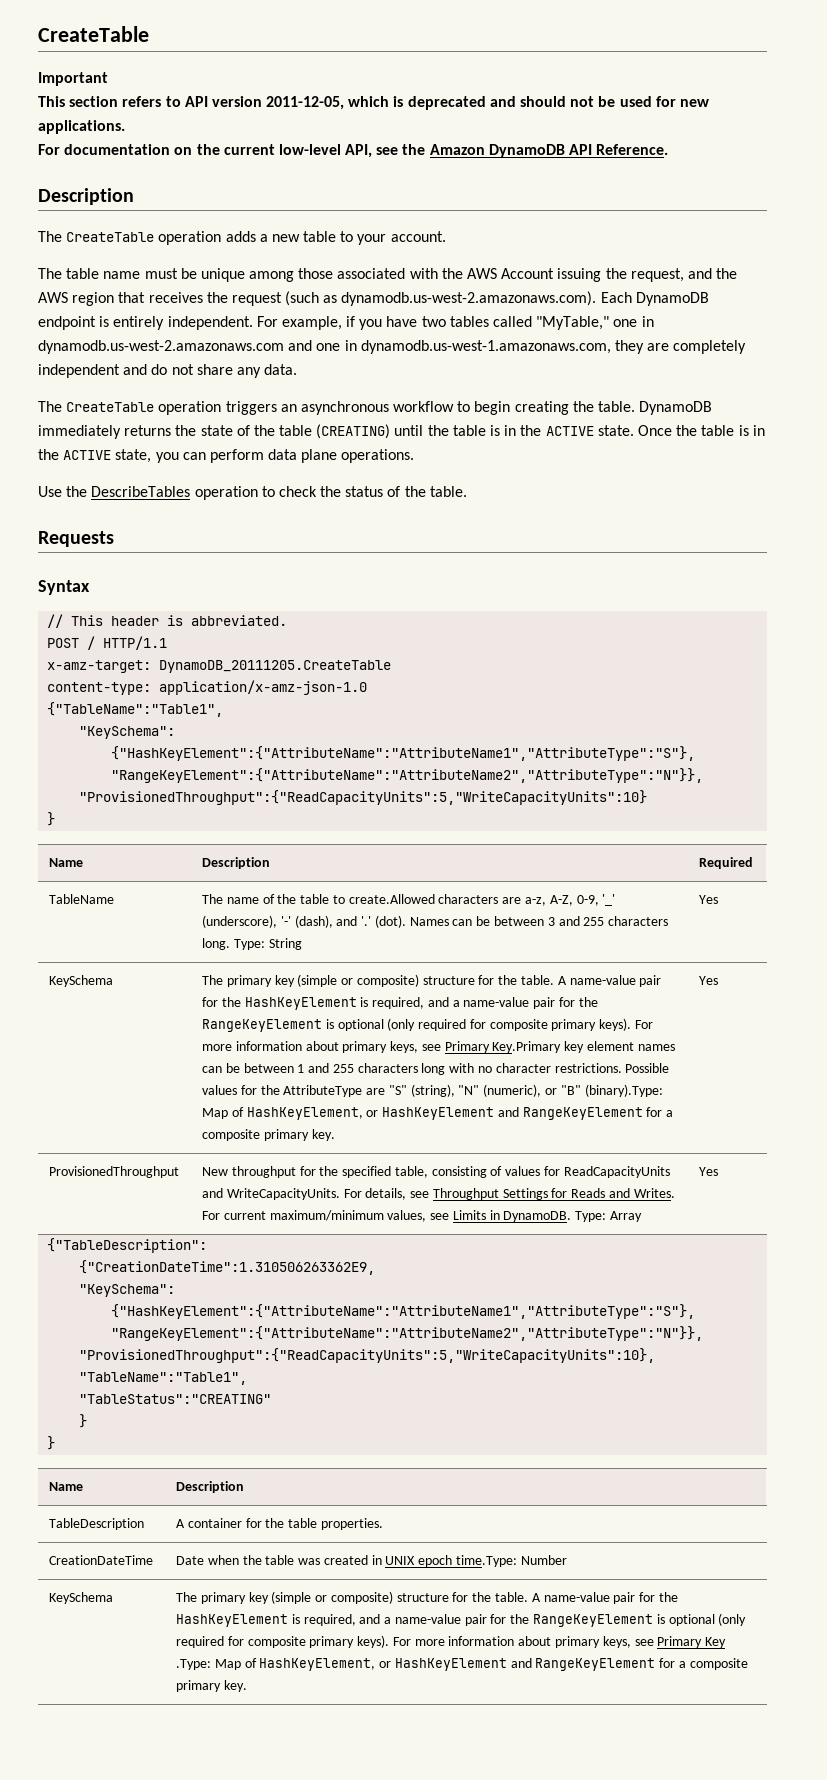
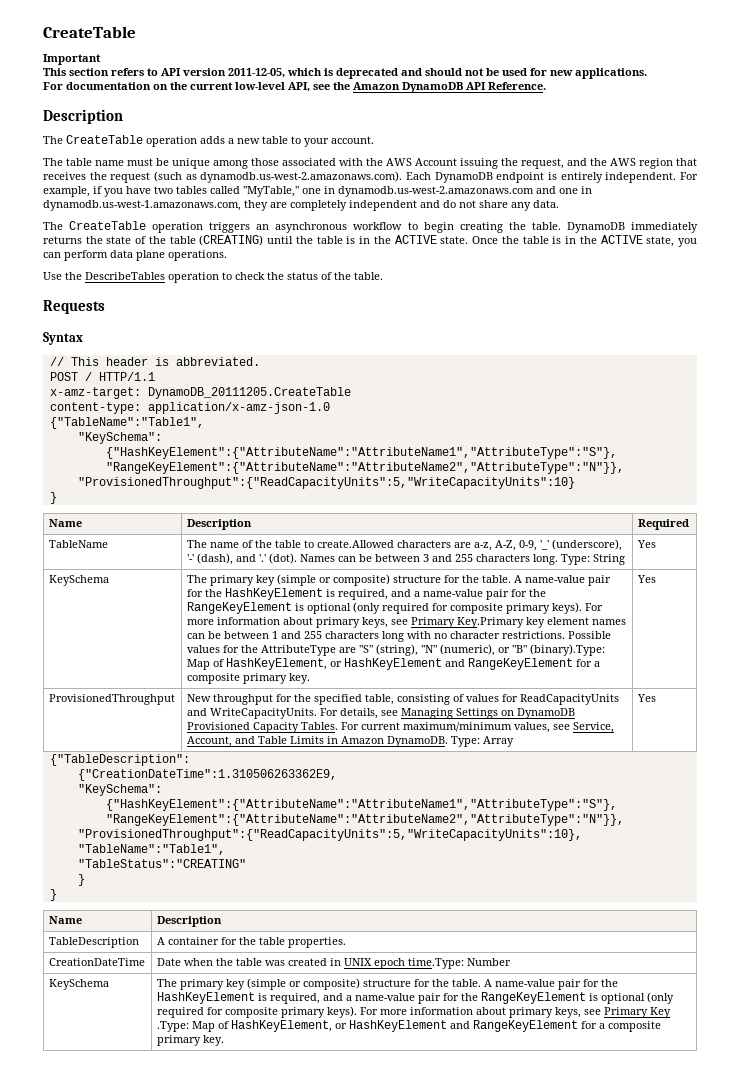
- ProvisionedThroughput | New throughput for the specified table, consisting of values for ReadCapacityUnits and WriteCapacityUnits. For details, see Throughput Settings for Reads and Writes. For current maximum/minimum values, see Limits in DynamoDB. Type: Array | Yes
+ ProvisionedThroughput | New throughput for the specified table, consisting of values for ReadCapacityUnits and WriteCapacityUnits. For details, see Managing Settings on DynamoDB Provisioned Capacity Tables. For current maximum/minimum values, see Service, Account, and Table Limits in Amazon DynamoDB. Type: Array | Yes

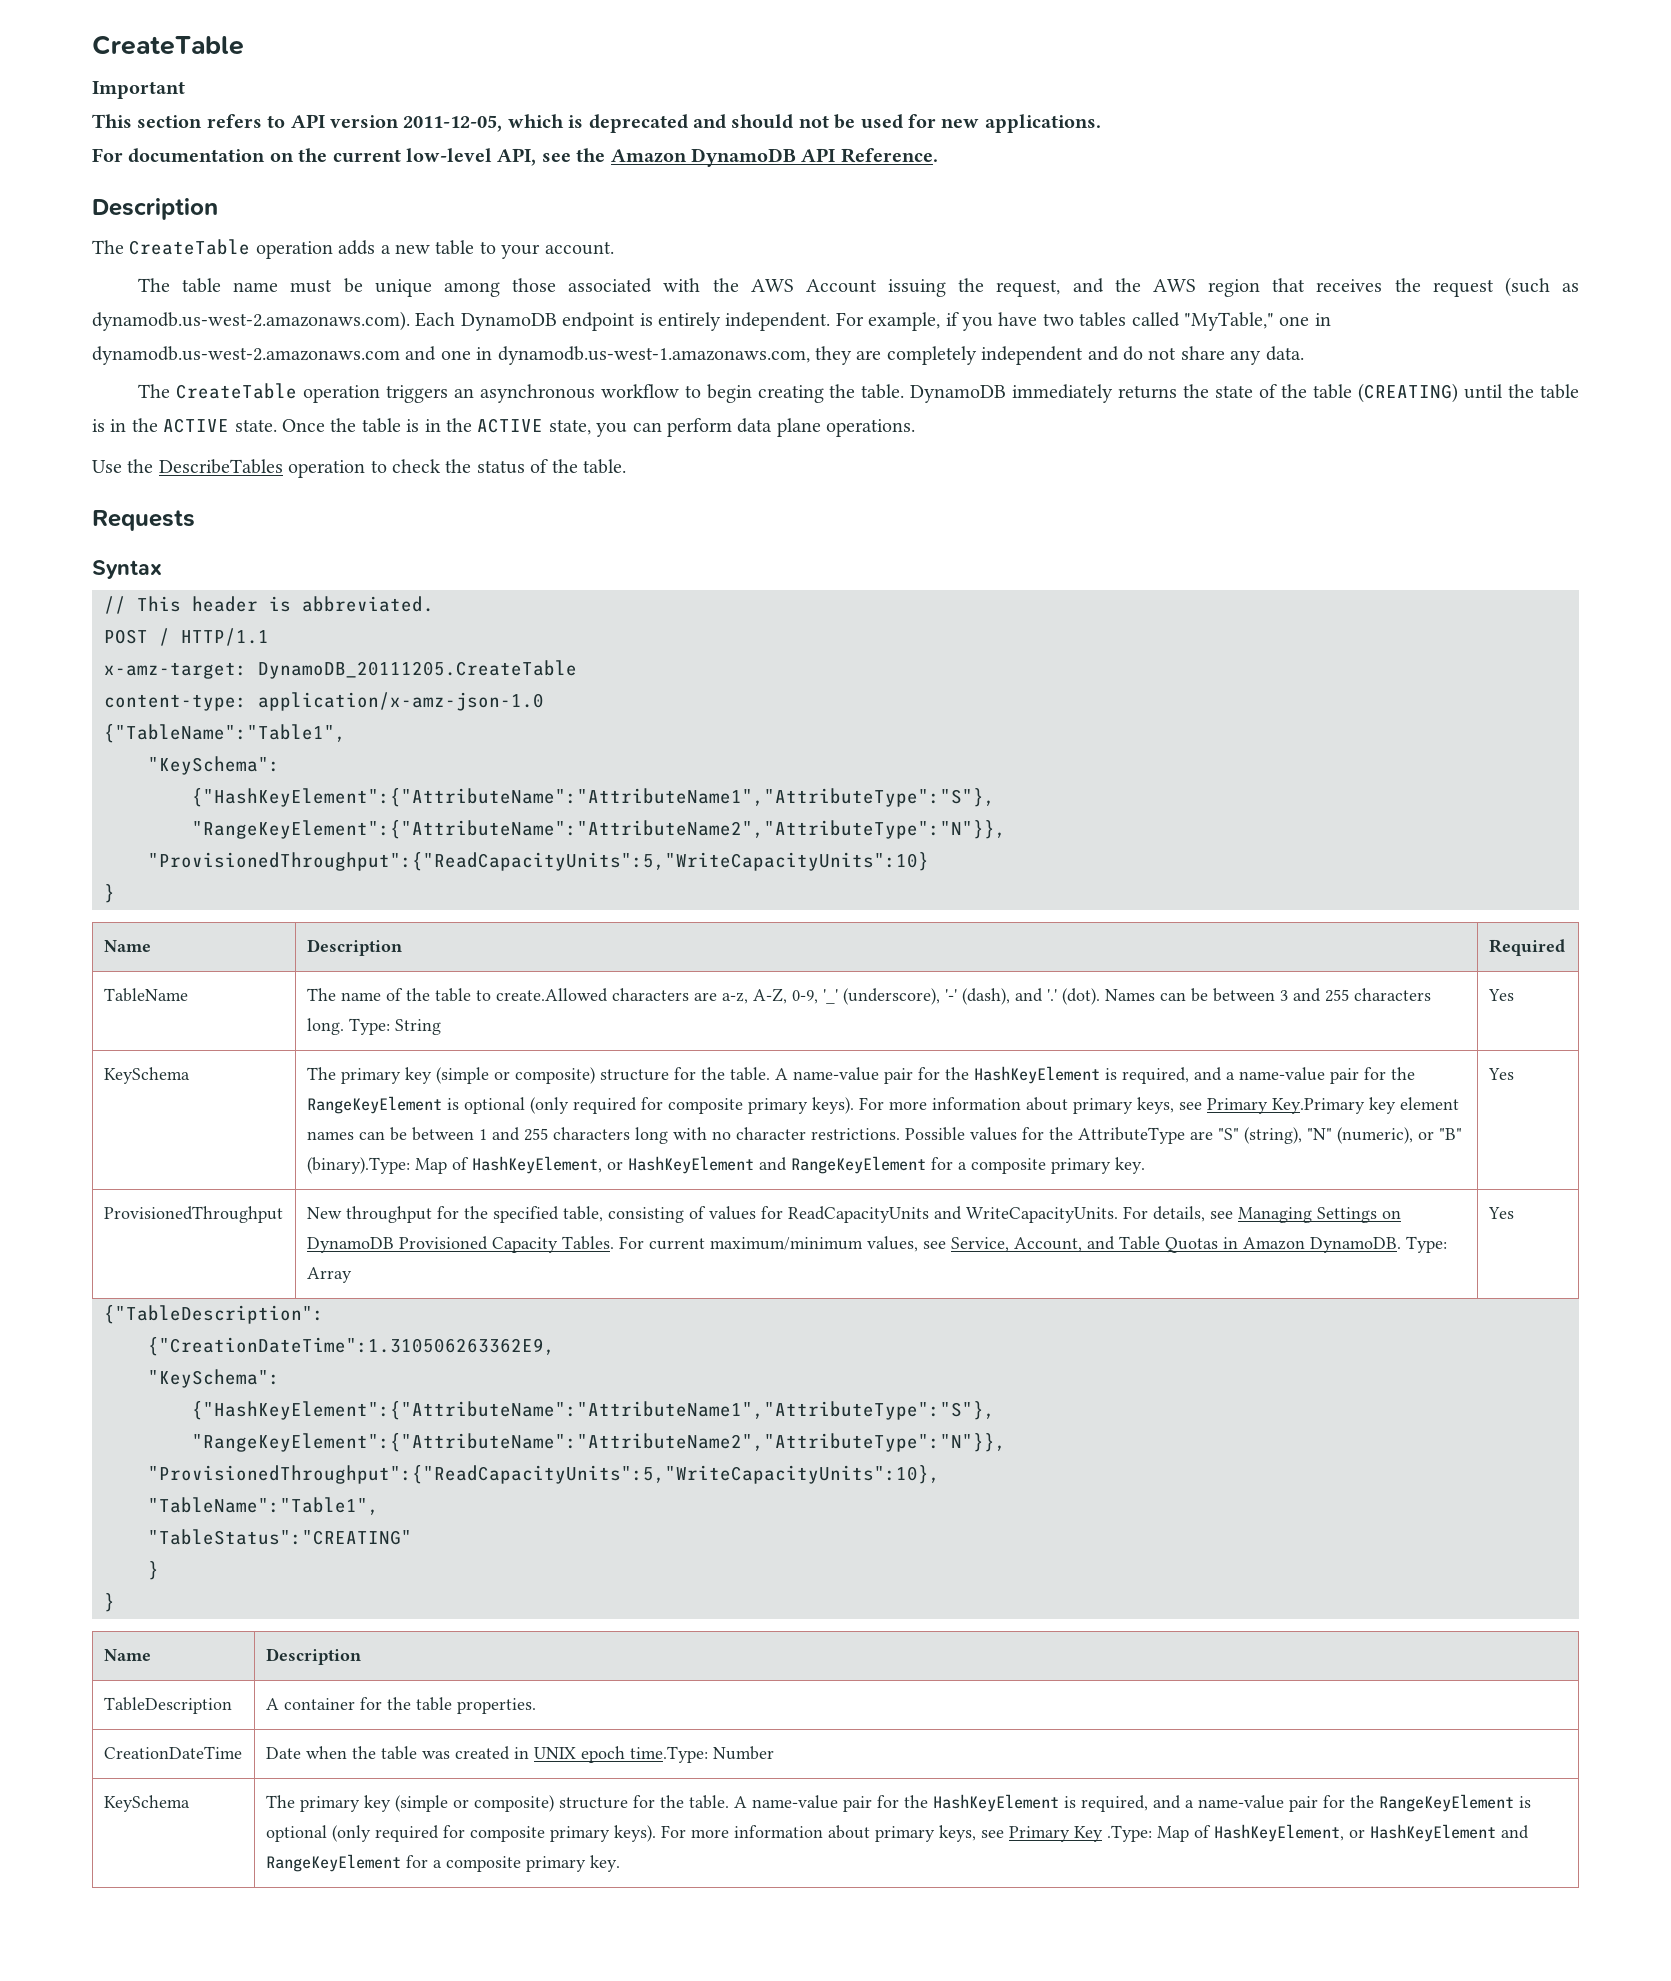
- ProvisionedThroughput | New throughput for the specified table, consisting of values for ReadCapacityUnits and WriteCapacityUnits. For details, see Managing Settings on DynamoDB Provisioned Capacity Tables. For current maximum/minimum values, see Service, Account, and Table Limits in Amazon DynamoDB. Type: Array | Yes
+ ProvisionedThroughput | New throughput for the specified table, consisting of values for ReadCapacityUnits and WriteCapacityUnits. For details, see Managing Settings on DynamoDB Provisioned Capacity Tables. For current maximum/minimum values, see Service, Account, and Table Quotas in Amazon DynamoDB. Type: Array | Yes

